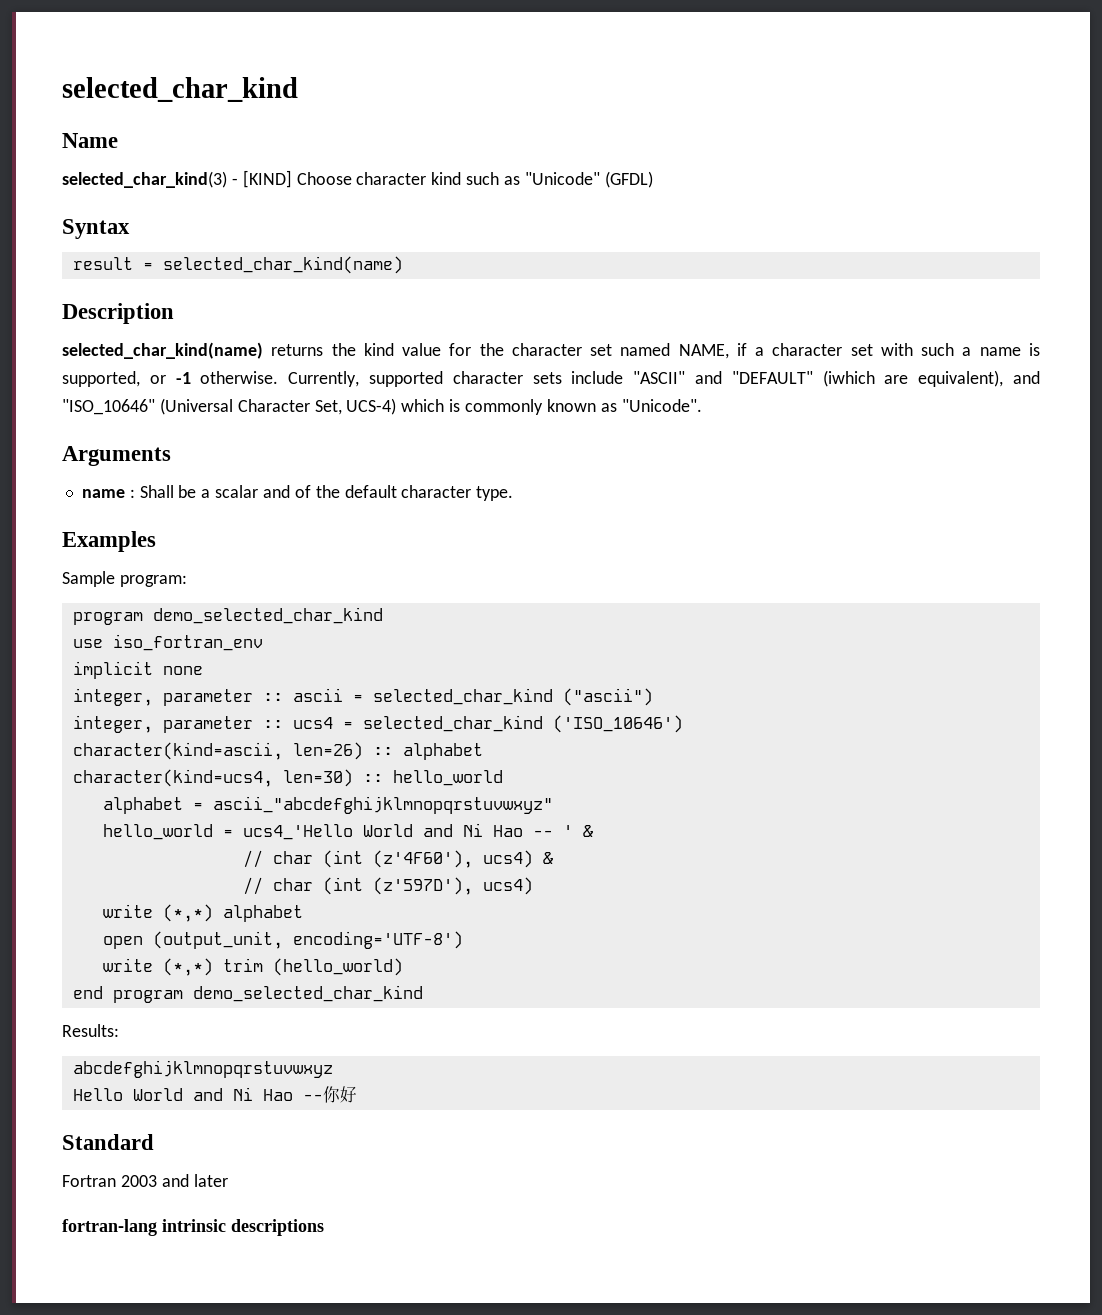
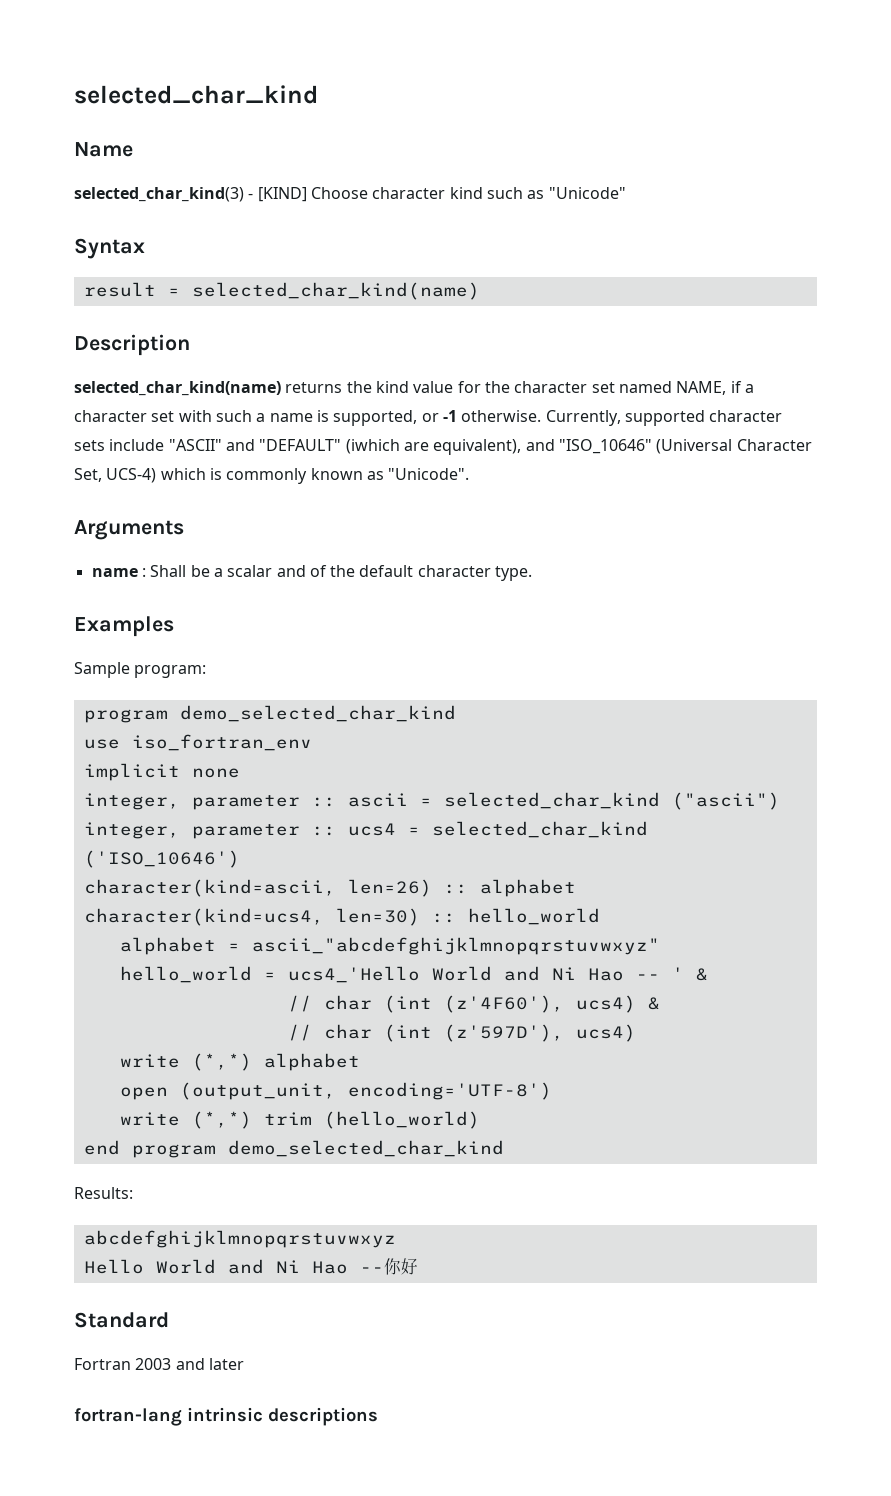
- selected_char_kind(3) - [KIND] Choose character kind such as "Unicode" (GFDL)
+ selected_char_kind(3) - [KIND] Choose character kind such as "Unicode"

